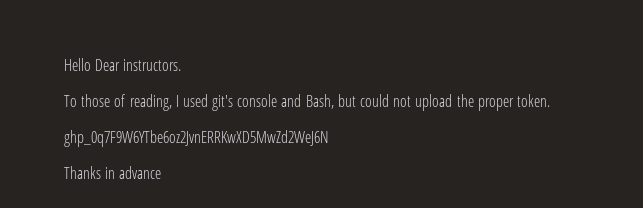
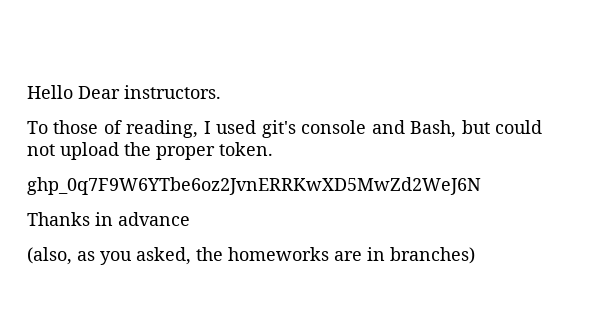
+ (also, as you asked, the homeworks are in branches)

